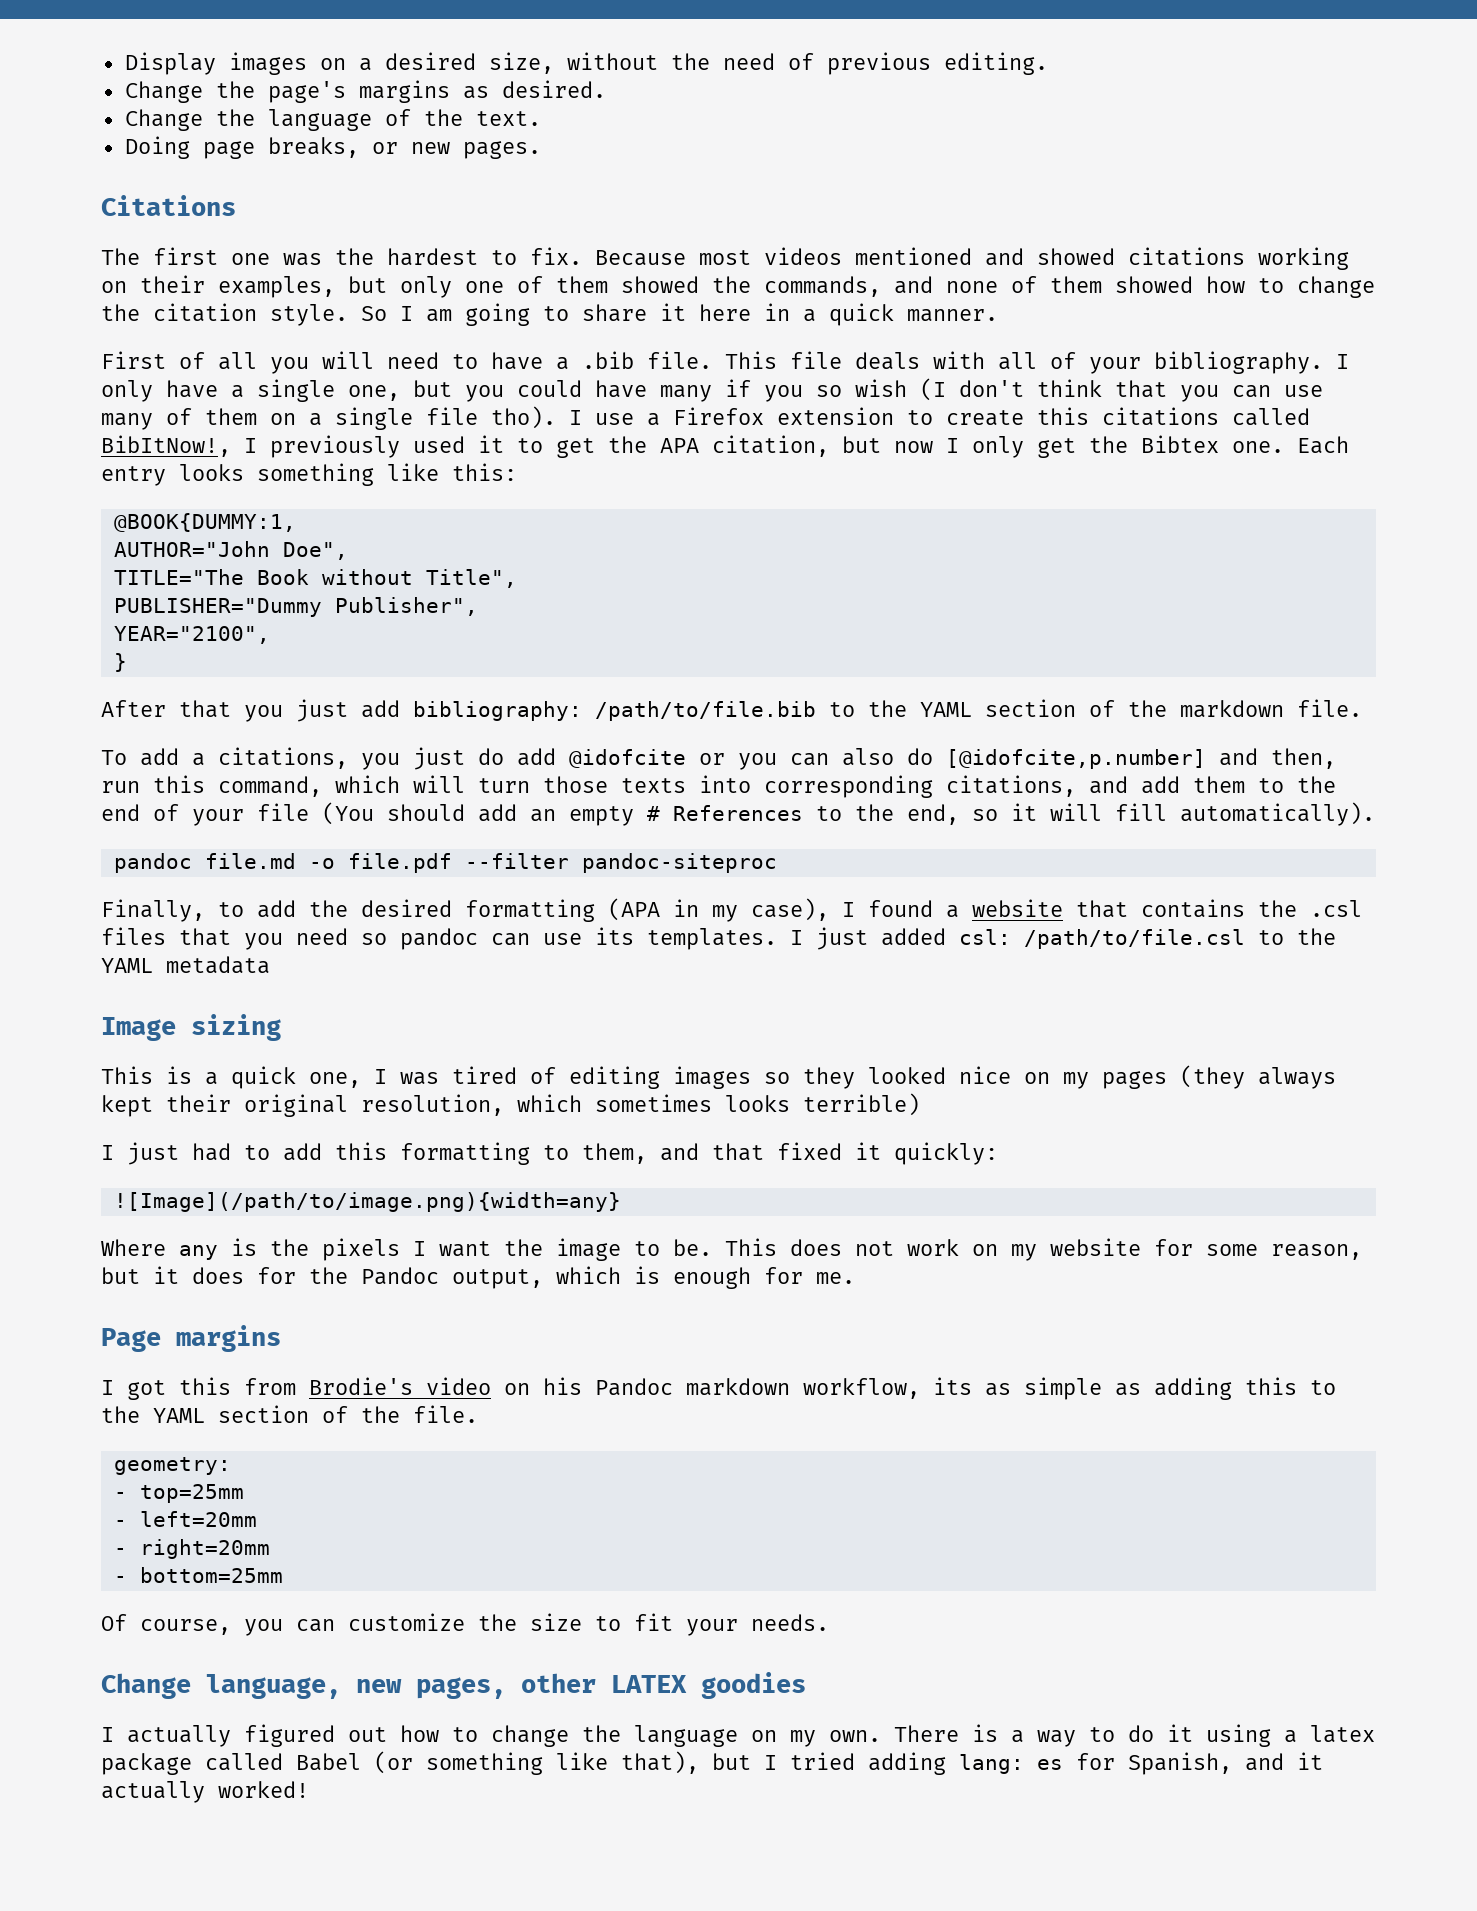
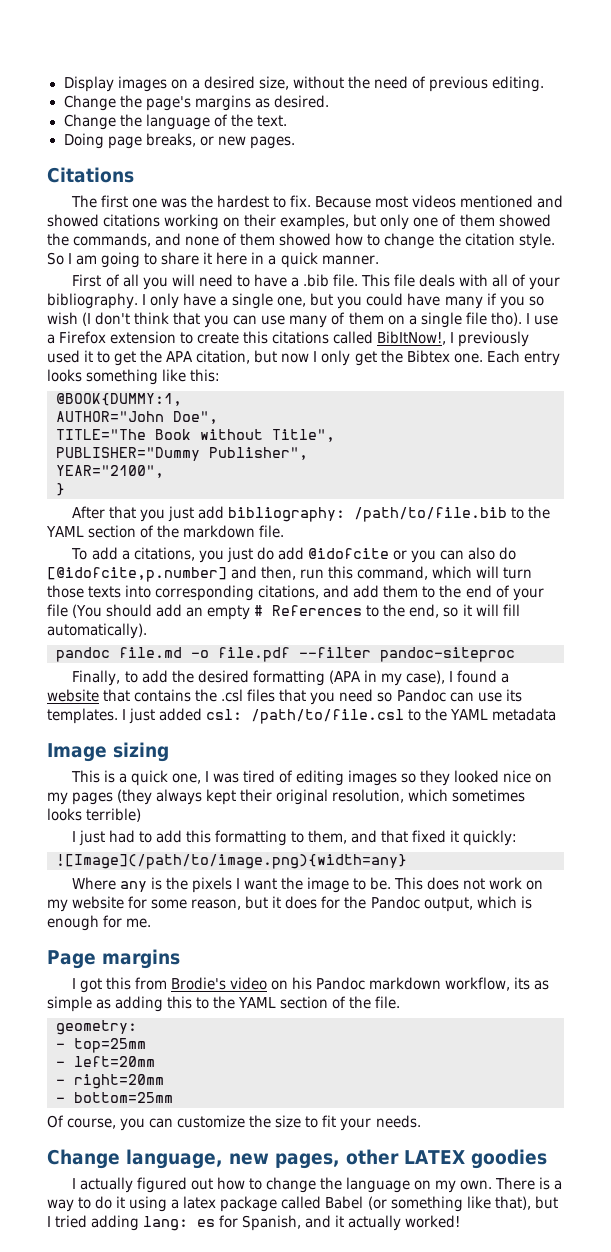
- Finally, to add the desired formatting (APA in my case), I found a website that contains the .csl files that you need so pandoc can use its templates.
+ Finally, to add the desired formatting (APA in my case), I found a website that contains the .csl files that you need so Pandoc can use its templates.

